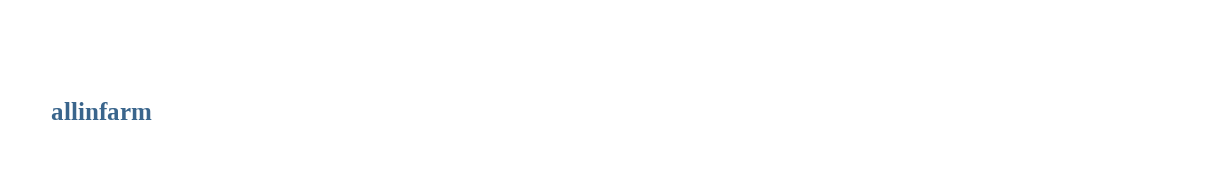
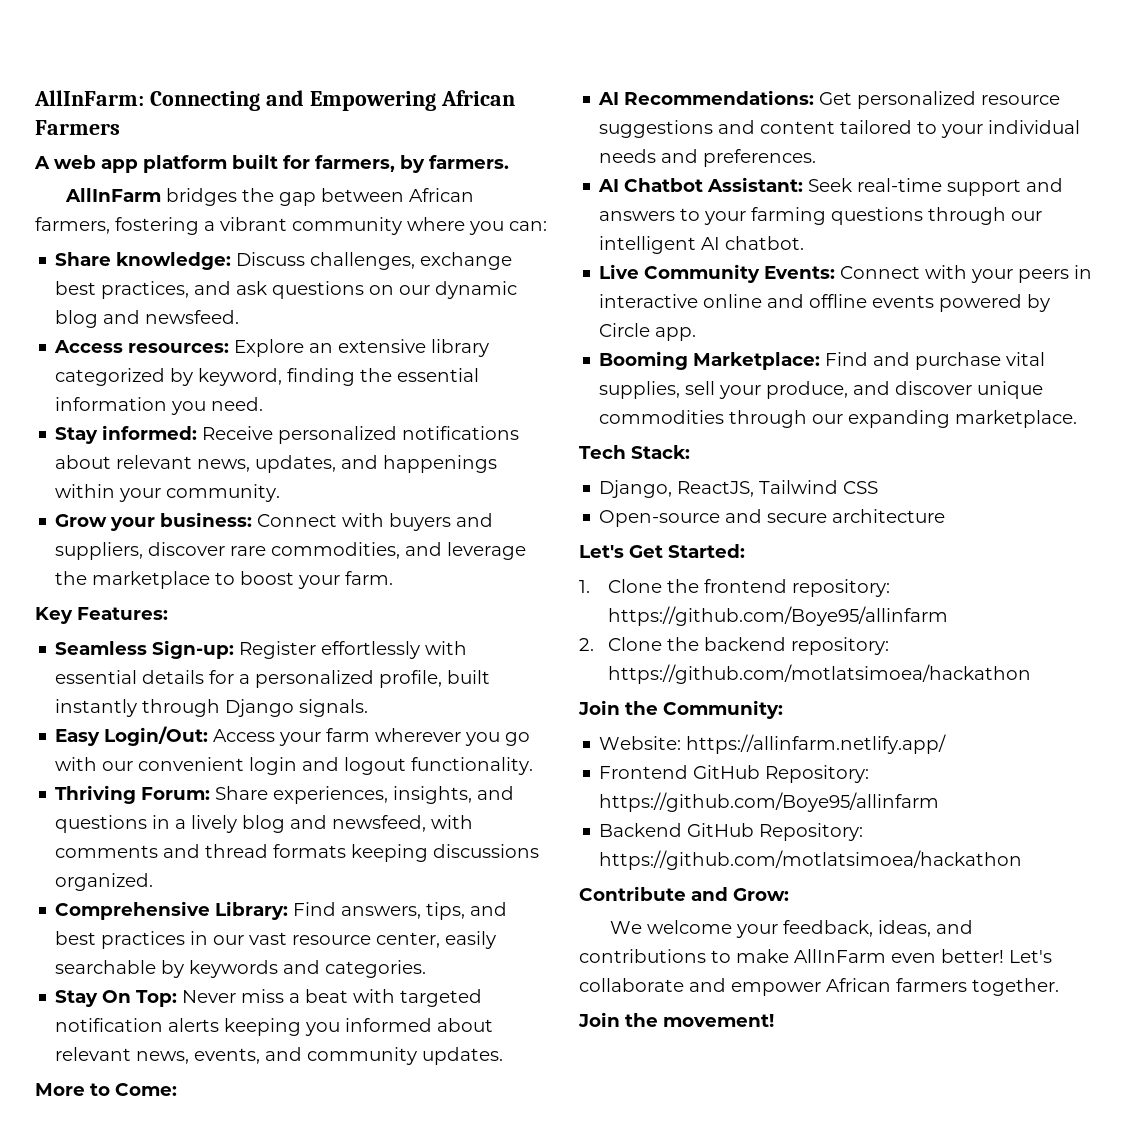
- allinfarm
+ AllInFarm: Connecting and Empowering African Farmers
+ A web app platform built for farmers, by farmers.
+ AllInFarm bridges the gap between African farmers, fostering a vibrant community where you can:
+ Share knowledge: Discuss challenges, exchange best practices, and ask questions on our dynamic blog and newsfeed.
+ Access resources: Explore an extensive library categorized by keyword, finding the essential information you need.
+ Stay informed: Receive personalized notifications about relevant news, updates, and happenings within your community.
+ Grow your business: Connect with buyers and suppliers, discover rare commodities, and leverage the marketplace to boost your farm.
+ Key Features:
+ Seamless Sign-up: Register effortlessly with essential details for a personalized profile, built instantly through Django signals.
+ Easy Login/Out: Access your farm wherever you go with our convenient login and logout functionality.
+ Thriving Forum: Share experiences, insights, and questions in a lively blog and newsfeed, with comments and thread formats keeping discussions organized.
+ Comprehensive Library: Find answers, tips, and best practices in our vast resource center, easily searchable by keywords and categories.
+ Stay On Top: Never miss a beat with targeted notification alerts keeping you informed about relevant news, events, and community updates.
+ More to Come:
+ AI Recommendations: Get personalized resource suggestions and content tailored to your individual needs and preferences.
+ AI Chatbot Assistant: Seek real-time support and answers to your farming questions through our intelligent AI chatbot.
+ Live Community Events: Connect with your peers in interactive online and offline events powered by Circle app.
+ Booming Marketplace: Find and purchase vital supplies, sell your produce, and discover unique commodities through our expanding marketplace.
+ Tech Stack:
+ Django, ReactJS, Tailwind CSS
+ Open-source and secure architecture
+ Let's Get Started:
+ 1. Clone the frontend repository: https://github.com/Boye95/allinfarm
+ 2. Clone the backend repository: https://github.com/motlatsimoea/hackathon
+ Join the Community:
+ Website: https://allinfarm.netlify.app/
+ Frontend GitHub Repository: https://github.com/Boye95/allinfarm
+ Backend GitHub Repository: https://github.com/motlatsimoea/hackathon
+ Contribute and Grow:
+ We welcome your feedback, ideas, and contributions to make AllInFarm even better! Let's collaborate and empower African farmers together.
+ Join the movement!

